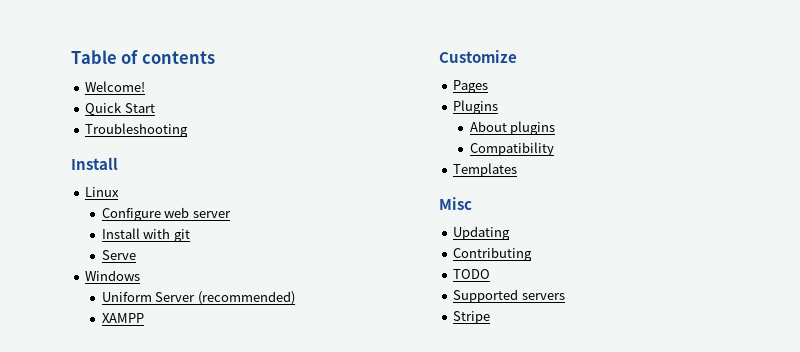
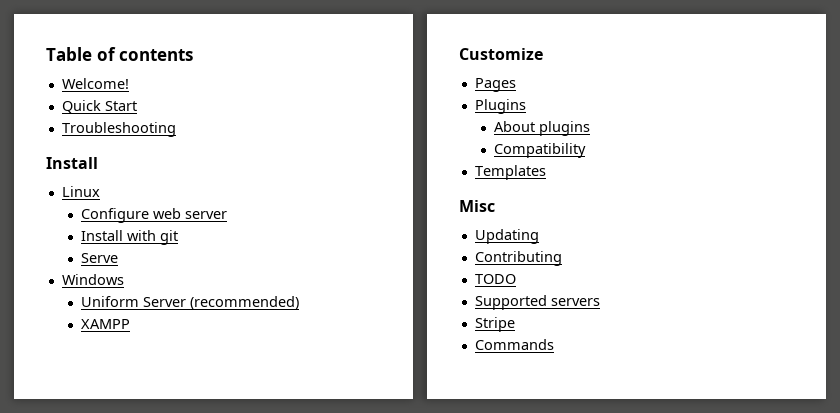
+ Commands

